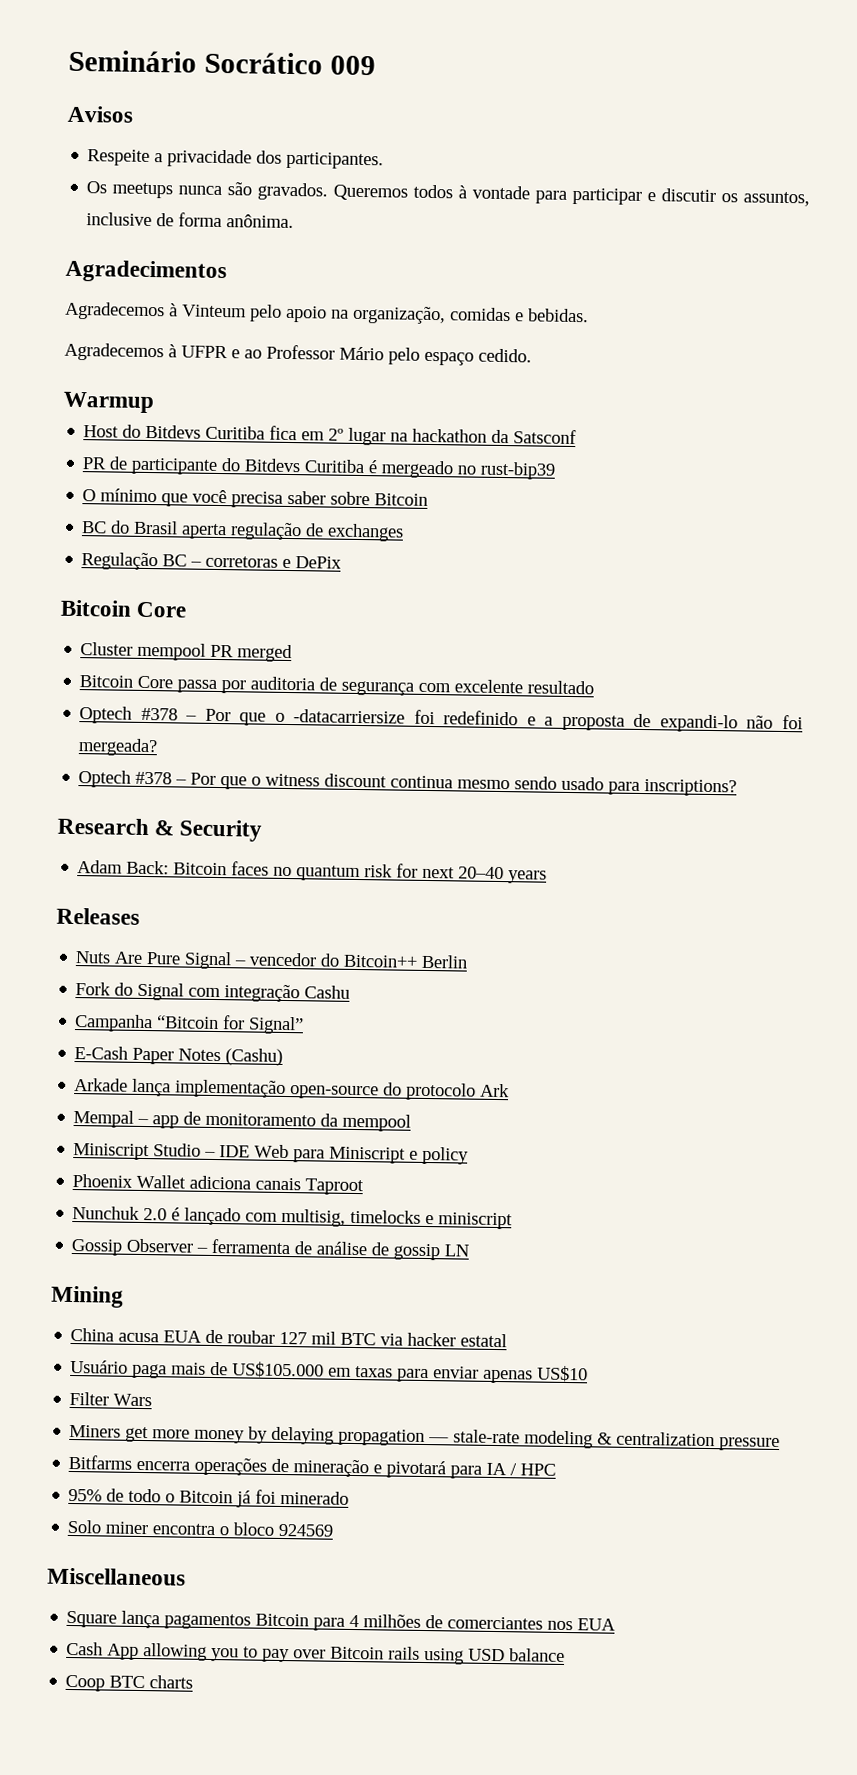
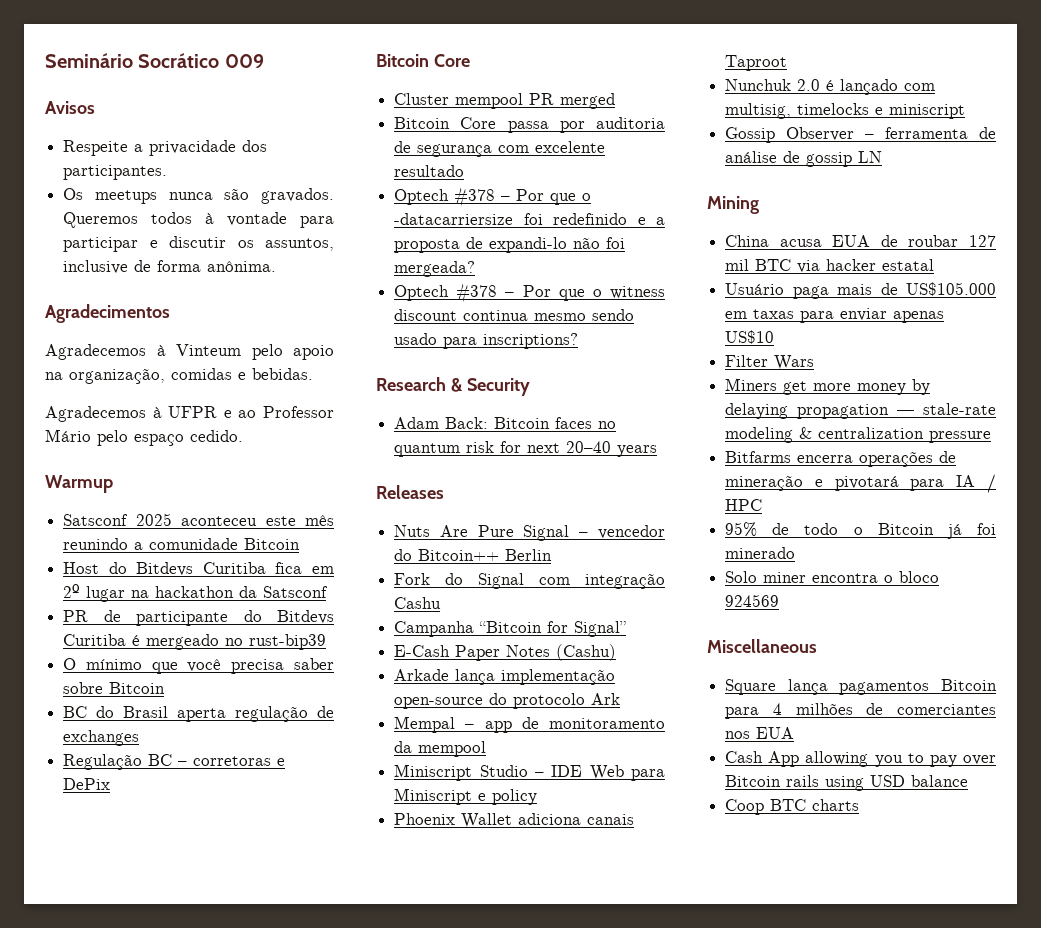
+ Satsconf 2025 aconteceu este mês reunindo a comunidade Bitcoin

